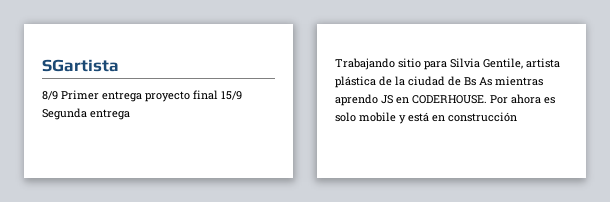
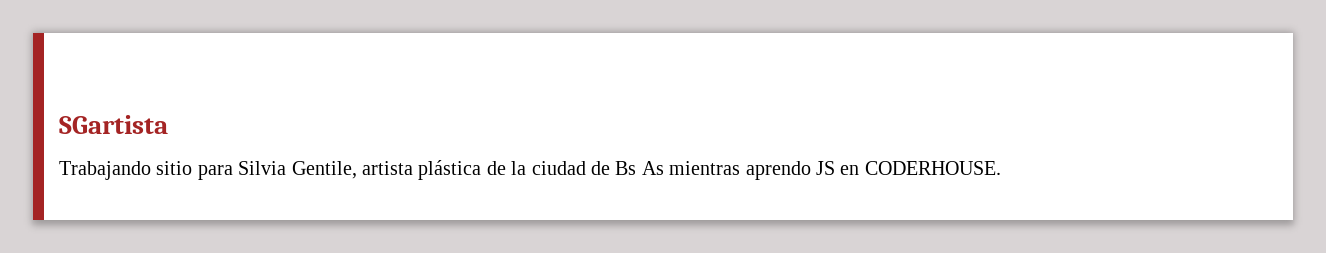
- 8/9 Primer entrega proyecto final 15/9 Segunda entrega
- Por ahora es solo mobile y está en construcción

